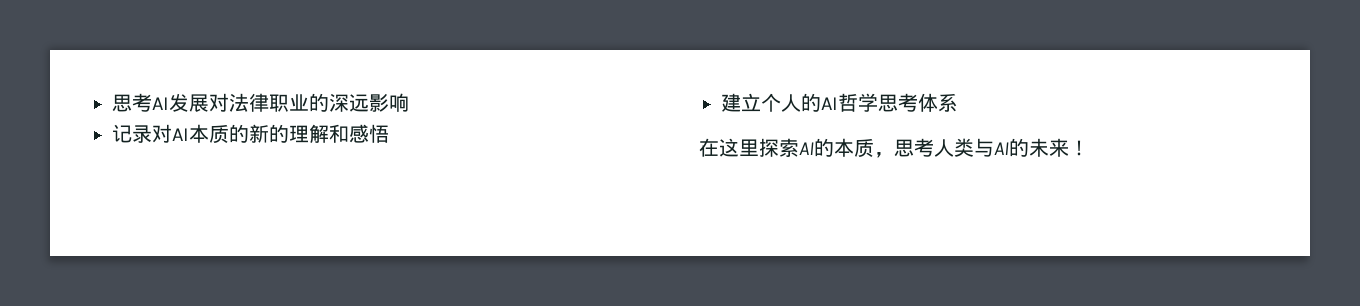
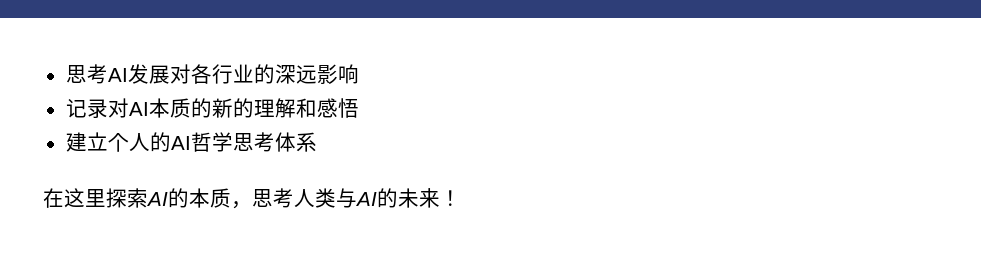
- 思考AI发展对法律职业的深远影响
+ 思考AI发展对各行业的深远影响

